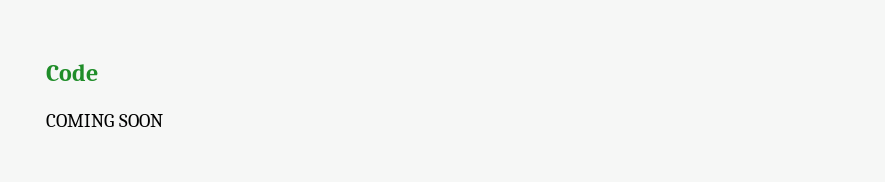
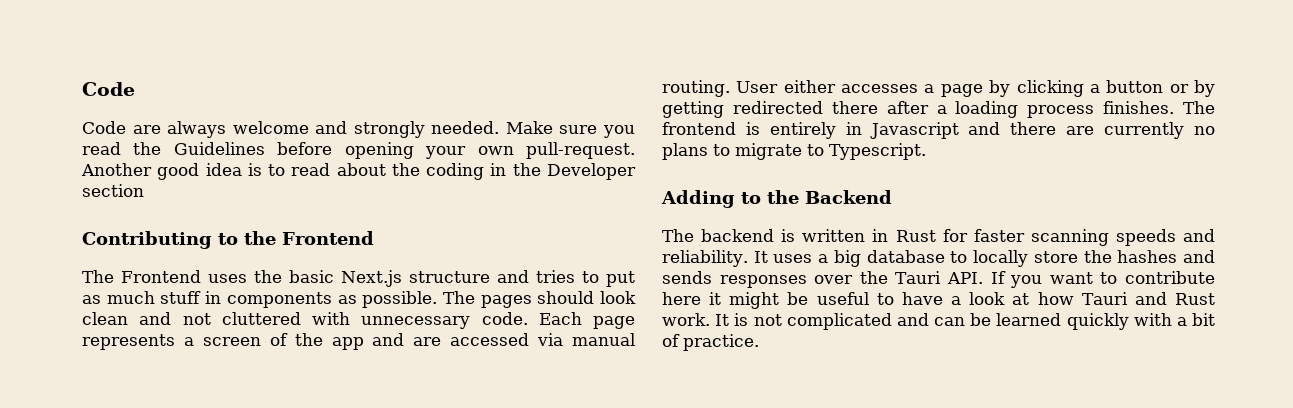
- COMING SOON
+ Code are always welcome and strongly needed. Make sure you read the Guidelines before opening your own pull-request. Another good idea is to read about the coding in the Developer section
+ Contributing to the Frontend
+ The Frontend uses the basic Next.js structure and tries to put as much stuff in components as possible. The pages should look clean and not cluttered with unnecessary code. Each page represents a screen of the app and are accessed via manual routing. User either accesses a page by clicking a button or by getting redirected there after a loading process finishes. The frontend is entirely in Javascript and there are currently no plans to migrate to Typescript.
+ Adding to the Backend
+ The backend is written in Rust for faster scanning speeds and reliability. It uses a big database to locally store the hashes and sends responses over the Tauri API. If you want to contribute here it might be useful to have a look at how Tauri and Rust work. It is not complicated and can be learned quickly with a bit of practice.

